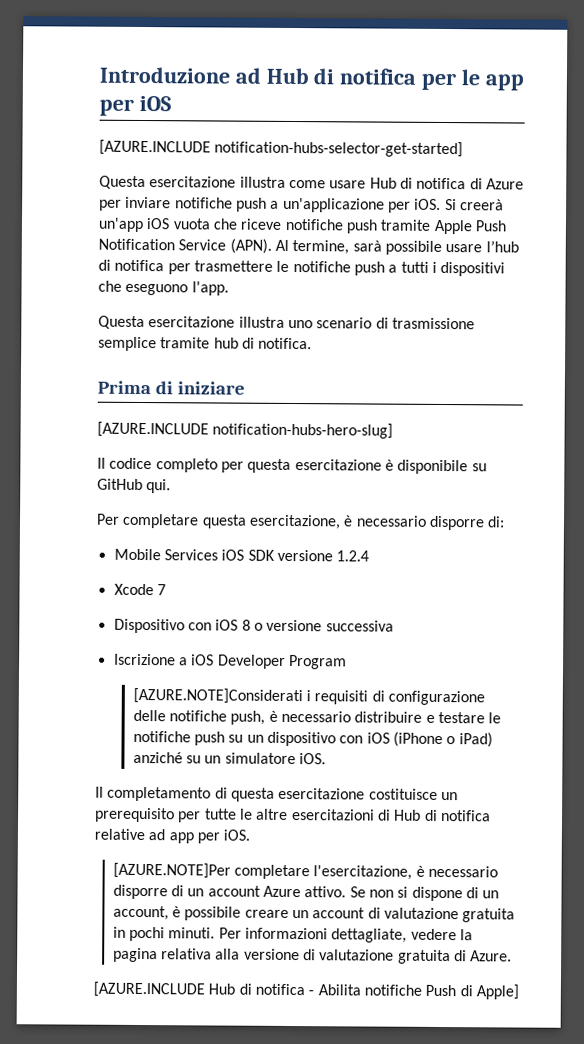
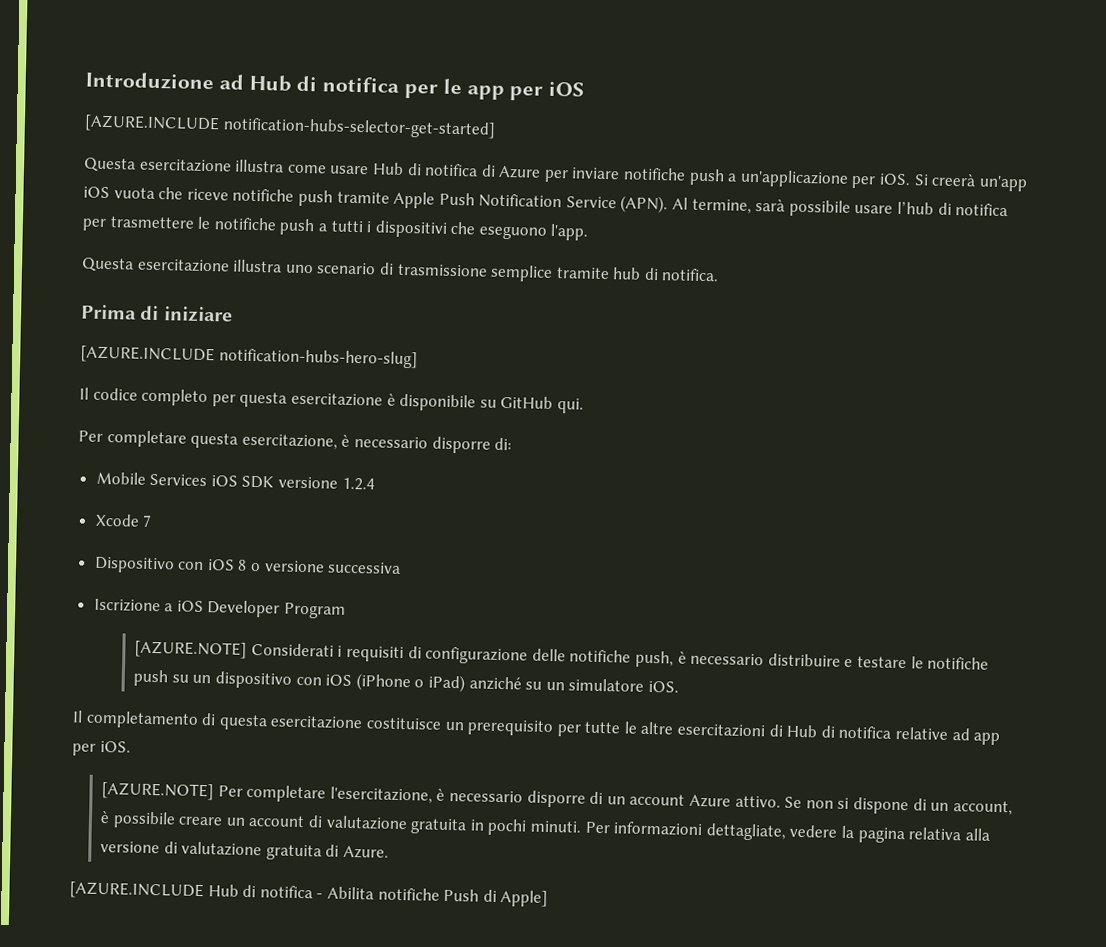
- [AZURE.NOTE]Considerati i requisiti di configurazione delle notifiche push, è necessario distribuire e testare le notifiche push su un dispositivo con iOS (iPhone o iPad) anziché su un simulatore iOS.
+ [AZURE.NOTE] Considerati i requisiti di configurazione delle notifiche push, è necessario distribuire e testare le notifiche push su un dispositivo con iOS (iPhone o iPad) anziché su un simulatore iOS.
- [AZURE.NOTE]Per completare l'esercitazione, è necessario disporre di un account Azure attivo.
+ [AZURE.NOTE] Per completare l'esercitazione, è necessario disporre di un account Azure attivo.

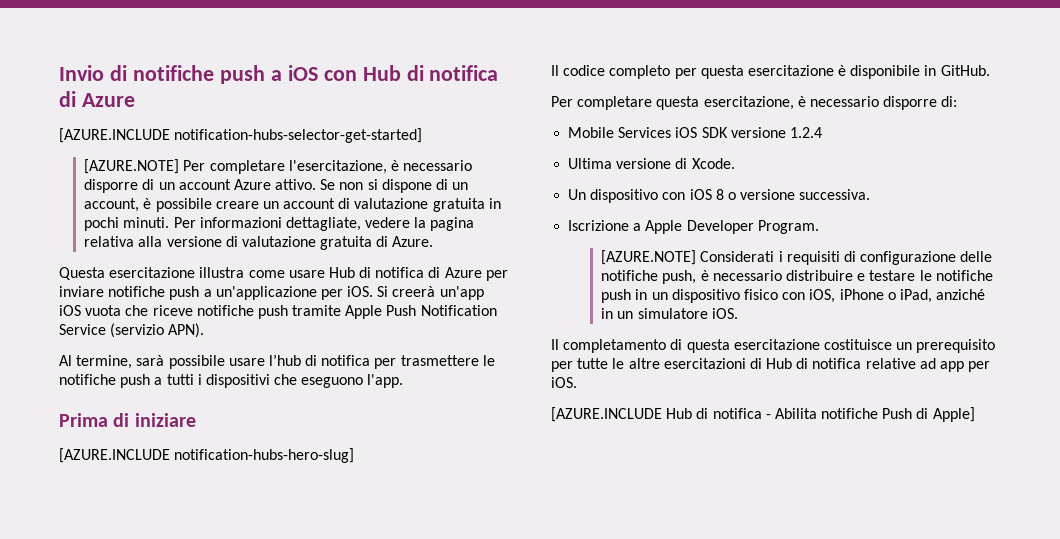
- Introduzione ad Hub di notifica per le app per iOS
+ Invio di notifiche push a iOS con Hub di notifica di Azure
  [AZURE.INCLUDE notification-hubs-selector-get-started]
- Questa esercitazione illustra come usare Hub di notifica di Azure per inviare notifiche push a un'applicazione per iOS. Si creerà un'app iOS vuota che riceve notifiche push tramite Apple Push Notification Service (APN). Al termine, sarà possibile usare l’hub di notifica per trasmettere le notifiche push a tutti i dispositivi che eseguono l'app.
- Questa esercitazione illustra uno scenario di trasmissione semplice tramite hub di notifica.
- Prima di iniziare
- [AZURE.INCLUDE notification-hubs-hero-slug]
- Il codice completo per questa esercitazione è disponibile su GitHub qui.
- Per completare questa esercitazione, è necessario disporre di:
- Mobile Services iOS SDK versione 1.2.4
- Xcode 7
- Dispositivo con iOS 8 o versione successiva
- Iscrizione a iOS Developer Program
- [AZURE.NOTE] Considerati i requisiti di configurazione delle notifiche push, è necessario distribuire e testare le notifiche push su un dispositivo con iOS (iPhone o iPad) anziché su un simulatore iOS.
- Il completamento di questa esercitazione costituisce un prerequisito per tutte le altre esercitazioni di Hub di notifica relative ad app per iOS.
+ Questa esercitazione illustra come usare Hub di notifica di Azure per inviare notifiche push a un'applicazione per iOS. Si creerà un'app iOS vuota che riceve notifiche push tramite Apple Push Notification Service (servizio APN).
+ Al termine, sarà possibile usare l’hub di notifica per trasmettere le notifiche push a tutti i dispositivi che eseguono l'app.
+ Prima di iniziare
+ [AZURE.INCLUDE notification-hubs-hero-slug]
+ Il codice completo per questa esercitazione è disponibile in GitHub.
+ Per completare questa esercitazione, è necessario disporre di:
+ Mobile Services iOS SDK versione 1.2.4
+ Ultima versione di Xcode.
+ Un dispositivo con iOS 8 o versione successiva.
+ Iscrizione a Apple Developer Program.
+ [AZURE.NOTE] Considerati i requisiti di configurazione delle notifiche push, è necessario distribuire e testare le notifiche push in un dispositivo fisico con iOS, iPhone o iPad, anziché in un simulatore iOS.
+ Il completamento di questa esercitazione costituisce un prerequisito per tutte le altre esercitazioni di Hub di notifica relative ad app per iOS.

